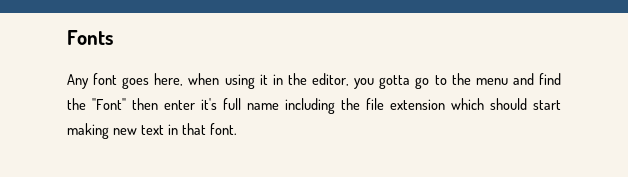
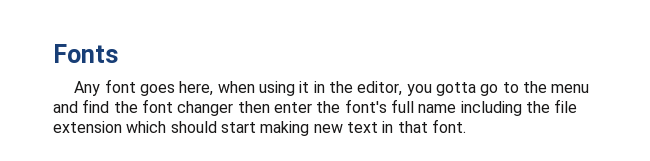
- Any font goes here, when using it in the editor, you gotta go to the menu and find the "Font" then enter it's full name including the file extension which should start making new text in that font.
+ Any font goes here, when using it in the editor, you gotta go to the menu and find the font changer then enter the font's full name including the file extension which should start making new text in that font.

